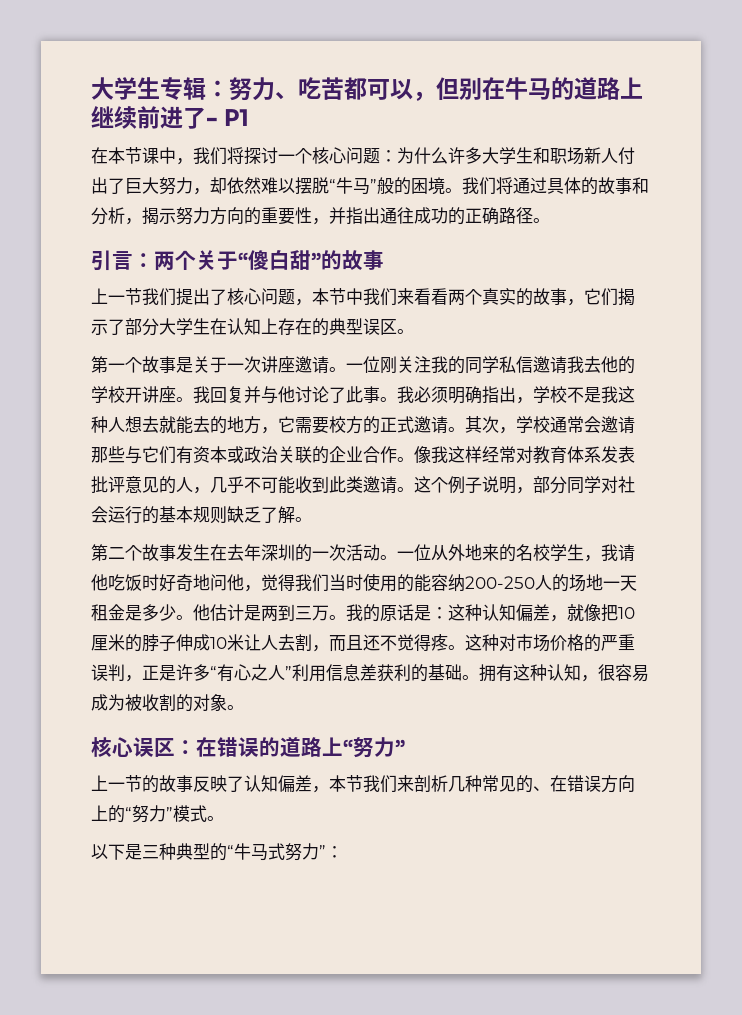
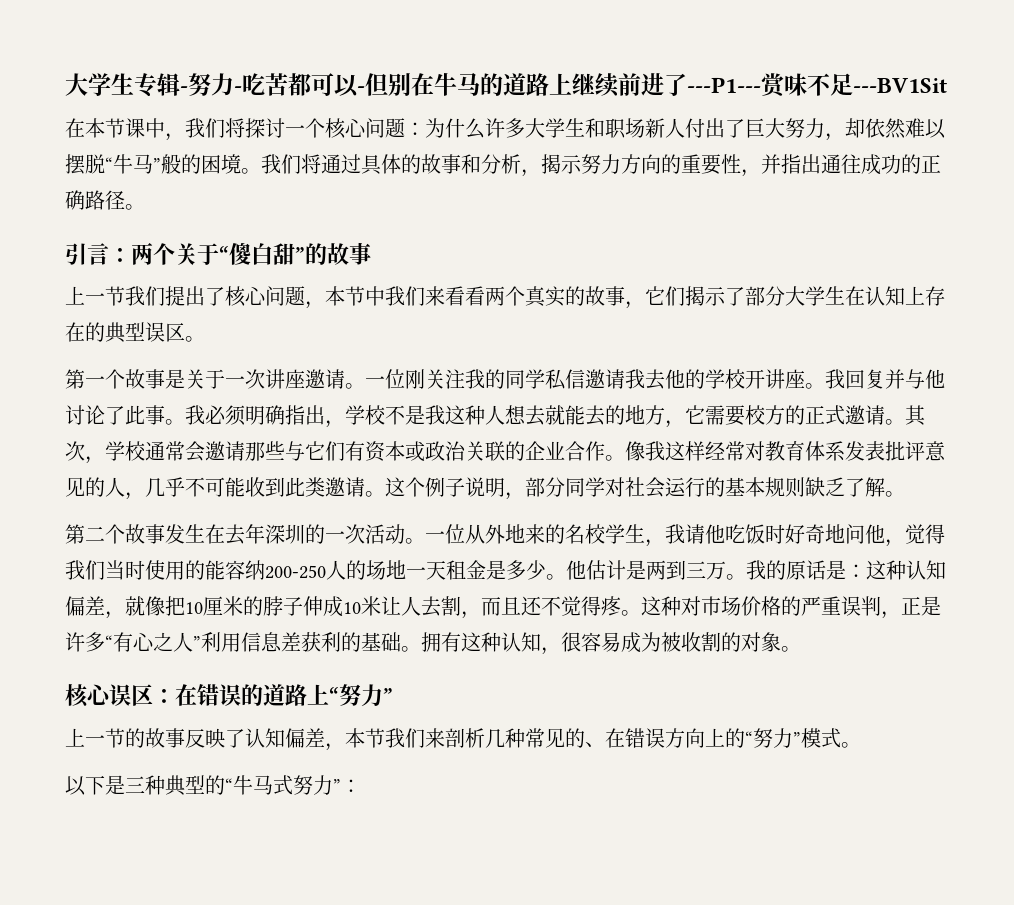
- 大学生专辑：努力、吃苦都可以，但别在牛马的道路上继续前进了- P1
+ 大学生专辑-努力-吃苦都可以-但别在牛马的道路上继续前进了---P1---赏味不足---BV1Sit

